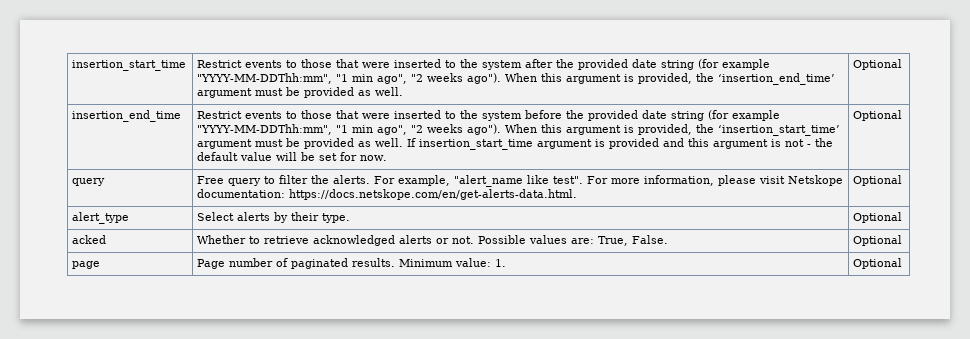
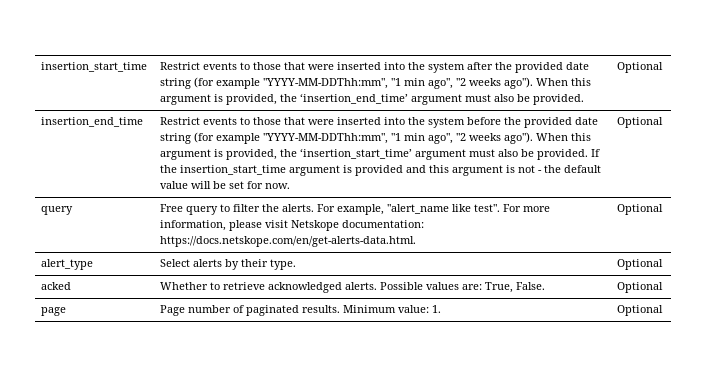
- insertion_start_time | Restrict events to those that were inserted to the system after the provided date string (for example "YYYY-MM-DDThh:mm", "1 min ago", "2 weeks ago"). When this argument is provided, the ‘insertion_end_time’ argument must be provided as well. | Optional
+ insertion_start_time | Restrict events to those that were inserted into the system after the provided date string (for example "YYYY-MM-DDThh:mm", "1 min ago", "2 weeks ago"). When this argument is provided, the ‘insertion_end_time’ argument must also be provided. | Optional
- Restrict events to those that were inserted to the system before the provided date string (for example "YYYY-MM-DDThh:mm", "1 min ago", "2 weeks ago").
+ Restrict events to those that were inserted into the system before the provided date string (for example "YYYY-MM-DDThh:mm", "1 min ago", "2 weeks ago").
- When this argument is provided, the ‘insertion_start_time’ argument must be provided as well. If insertion_start_time argument is provided and this argument is not - the default value will be set for now.
+ When this argument is provided, the ‘insertion_start_time’ argument must also be provided. If the insertion_start_time argument is provided and this argument is not - the default value will be set for now.
- acked | Whether to retrieve acknowledged alerts or not. Possible values are: True, False. | Optional
+ acked | Whether to retrieve acknowledged alerts. Possible values are: True, False. | Optional

